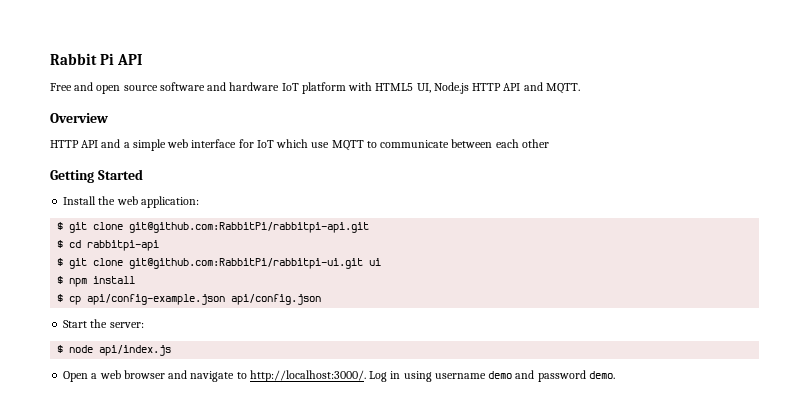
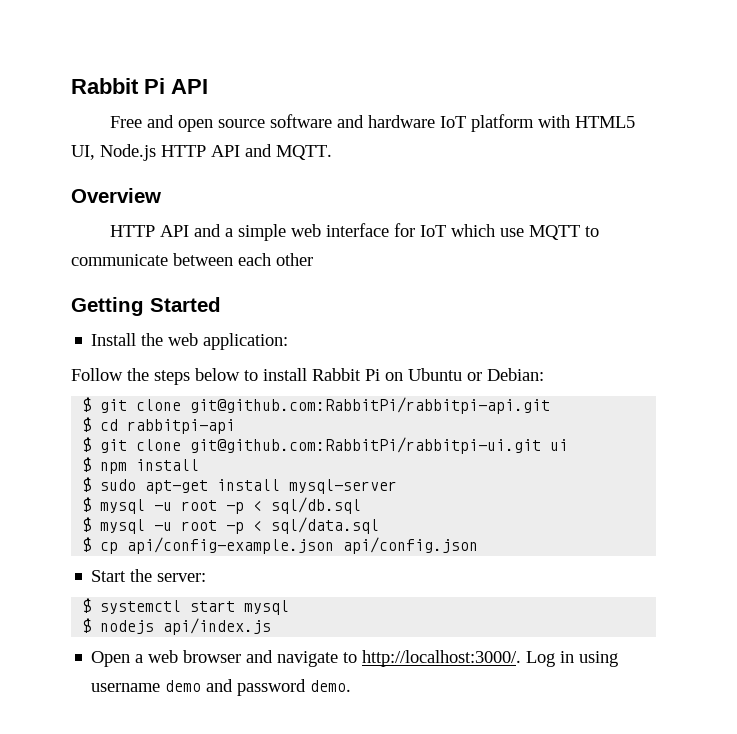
+ Follow the steps below to install Rabbit Pi on Ubuntu or Debian:
+ $ sudo apt-get install mysql-server
+ $ mysql -u root -p < sql/db.sql
+ $ mysql -u root -p < sql/data.sql
- $ node api/index.js
+ $ systemctl start mysql
+ $ nodejs api/index.js

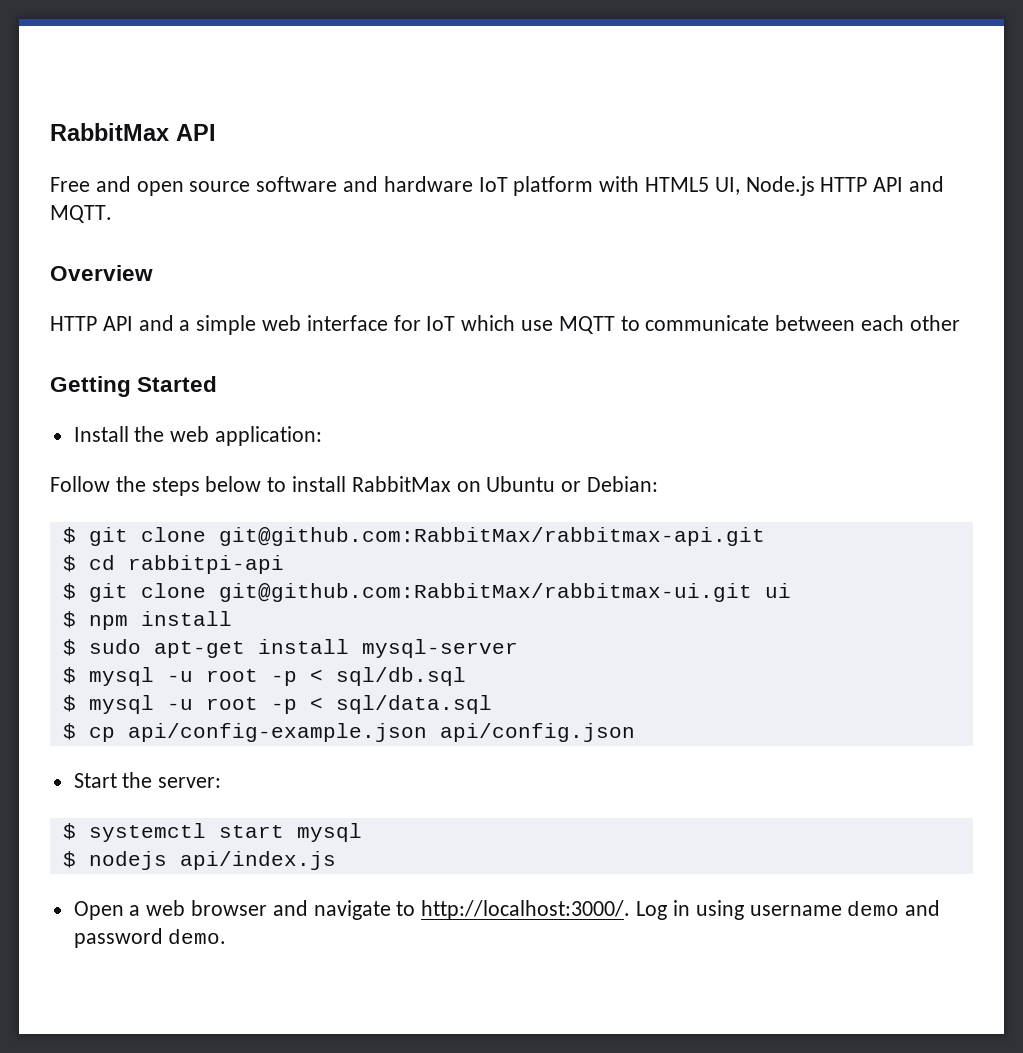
- Rabbit Pi API
+ RabbitMax API
- Follow the steps below to install Rabbit Pi on Ubuntu or Debian:
+ Follow the steps below to install RabbitMax on Ubuntu or Debian:
- $ git clone git@github.com:RabbitPi/rabbitpi-api.git
+ $ git clone git@github.com:RabbitMax/rabbitmax-api.git
- $ git clone git@github.com:RabbitPi/rabbitpi-ui.git ui
+ $ git clone git@github.com:RabbitMax/rabbitmax-ui.git ui

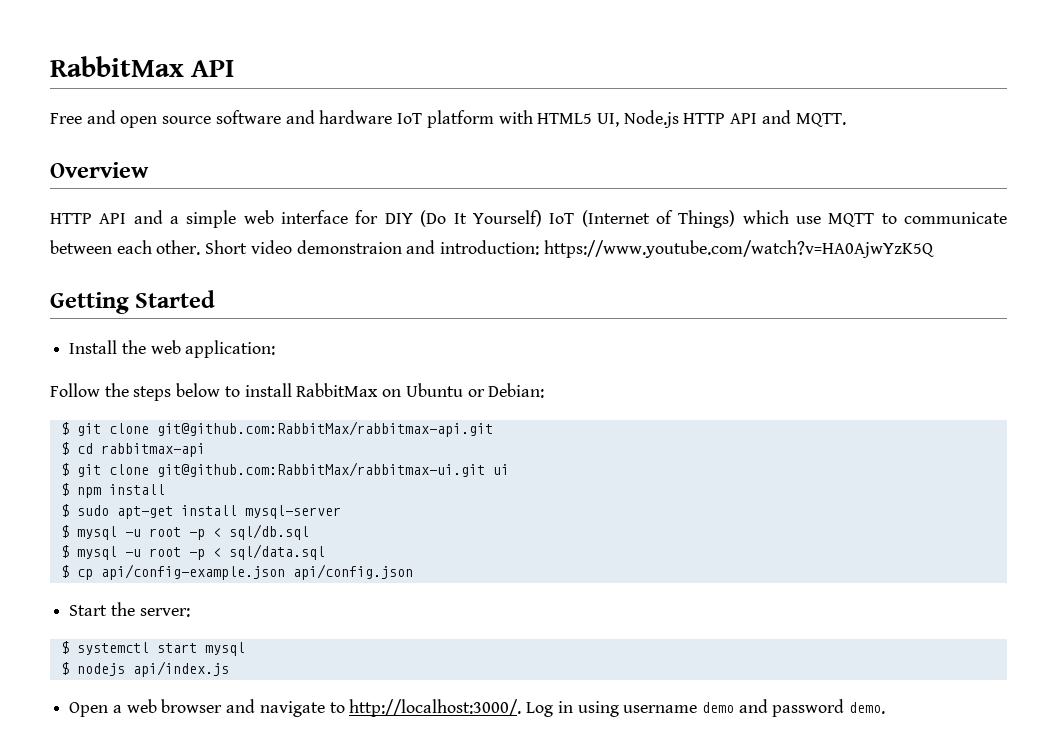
- HTTP API and a simple web interface for IoT which use MQTT to communicate between each other
+ HTTP API and a simple web interface for DIY (Do It Yourself) IoT (Internet of Things) which use MQTT to communicate between each other. Short video demonstraion and introduction: https://www.youtube.com/watch?v=HA0AjwYzK5Q
- $ cd rabbitpi-api
+ $ cd rabbitmax-api

